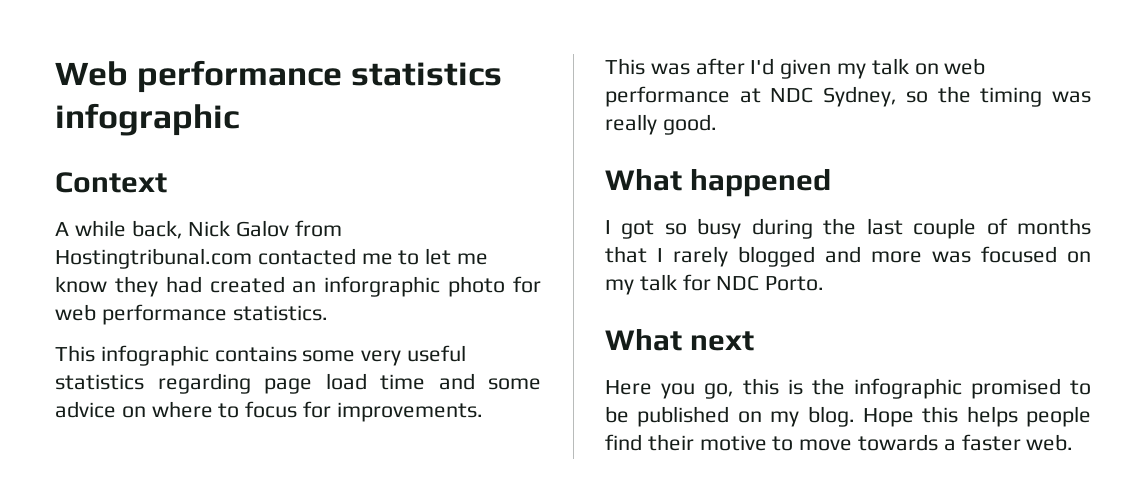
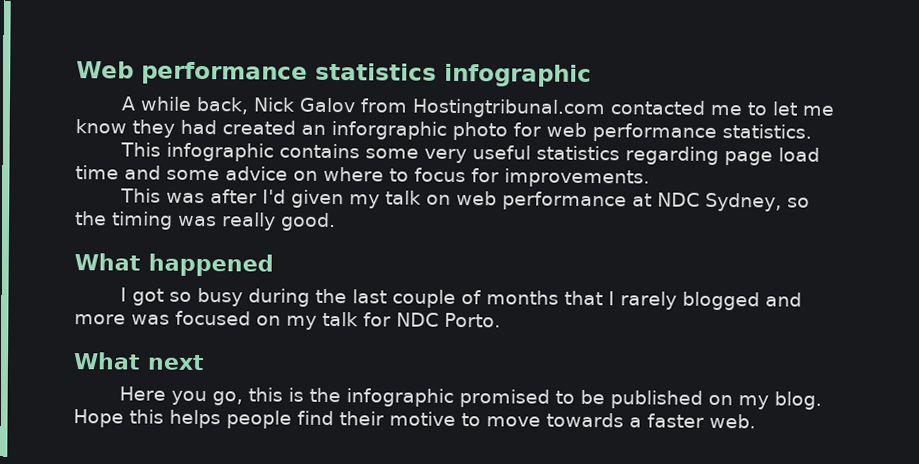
- Context

